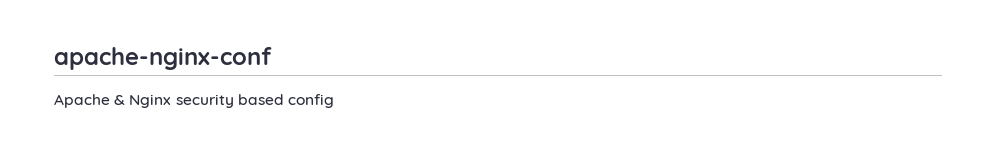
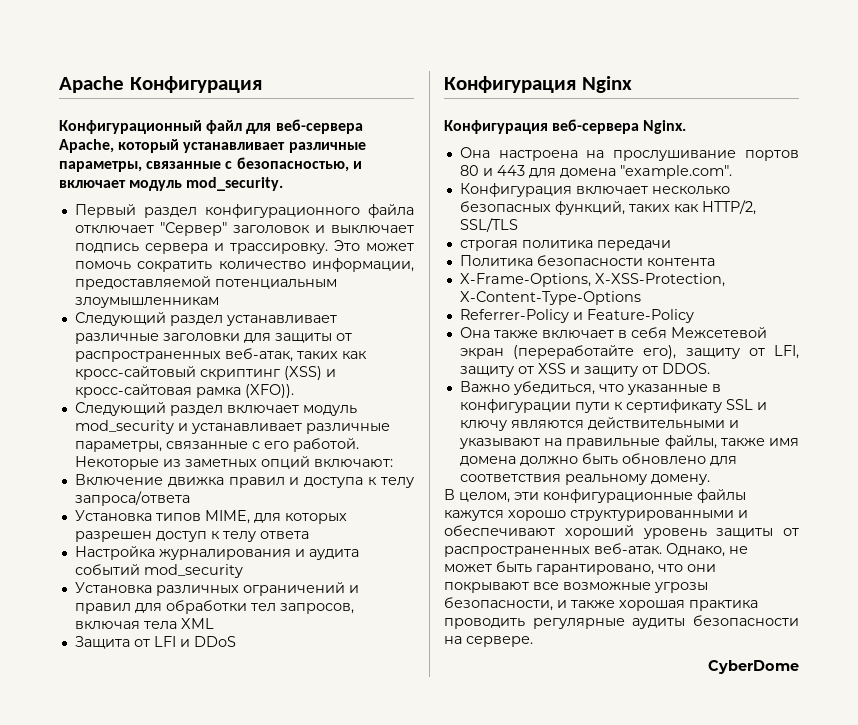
- apache-nginx-conf
- Apache & Nginx security based config
+ Apache Конфигурация
+ Конфигурационный файл для веб-сервера Apache, который устанавливает различные параметры, связанные с безопасностью, и включает модуль mod_security.
+ Первый раздел конфигурационного файла отключает "Сервер" заголовок и выключает подпись сервера и трассировку. Это может помочь сократить количество информации, предоставляемой потенциальным злоумышленникам
+ Следующий раздел устанавливает различные заголовки для защиты от распространенных веб-атак, таких как кросс-сайтовый скриптинг (XSS) и кросс-сайтовая рамка (XFO)).
+ Следующий раздел включает модуль mod_security и устанавливает различные параметры, связанные с его работой. Некоторые из заметных опций включают:
+ Включение движка правил и доступа к телу запроса/ответа
+ Установка типов MIME, для которых разрешен доступ к телу ответа
+ Настройка журналирования и аудита событий mod_security
+ Установка различных ограничений и правил для обработки тел запросов, включая тела XML
+ Защита от LFI и DDoS
+ Конфигурация Nginx
+ Конфигурация веб-сервера Nginx.
+ Она настроена на прослушивание портов 80 и 443 для домена "example.com".
+ Конфигурация включает несколько безопасных функций, таких как HTTP/2, SSL/TLS
+ строгая политика передачи
+ Политика безопасности контента
+ X-Frame-Options, X-XSS-Protection, X-Content-Type-Options
+ Referrer-Policy и Feature-Policy
+ Она также включает в себя Межсетевой экран (переработайте его), защиту от LFI, защиту от XSS и защиту от DDOS.
+ Важно убедиться, что указанные в конфигурации пути к сертификату SSL и ключу являются действительными и указывают на правильные файлы, также имя домена должно быть обновлено для соответствия реальному домену.
+ В целом, эти конфигурационные файлы кажутся хорошо структурированными и обеспечивают хороший уровень защиты от распространенных веб-атак. Однако, не может быть гарантировано, что они покрывают все возможные угрозы безопасности, и также хорошая практика проводить регулярные аудиты безопасности на сервере.
+ CyberDome

